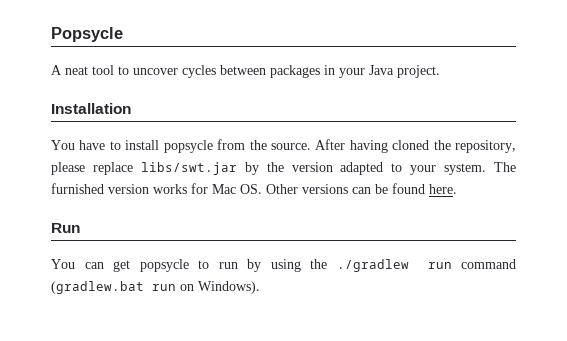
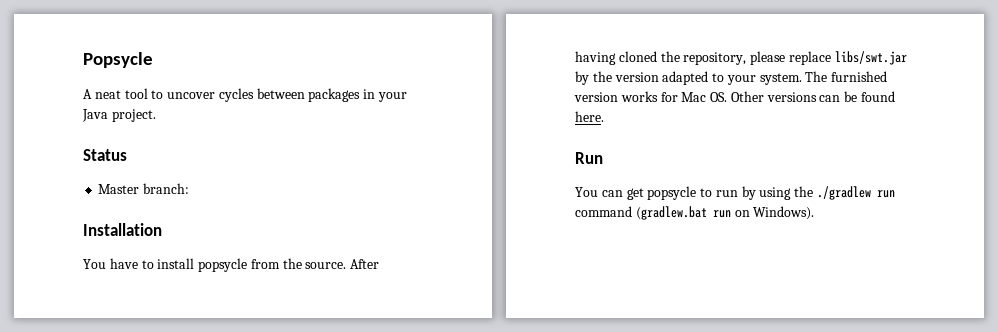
+ Status
+ Master branch:

